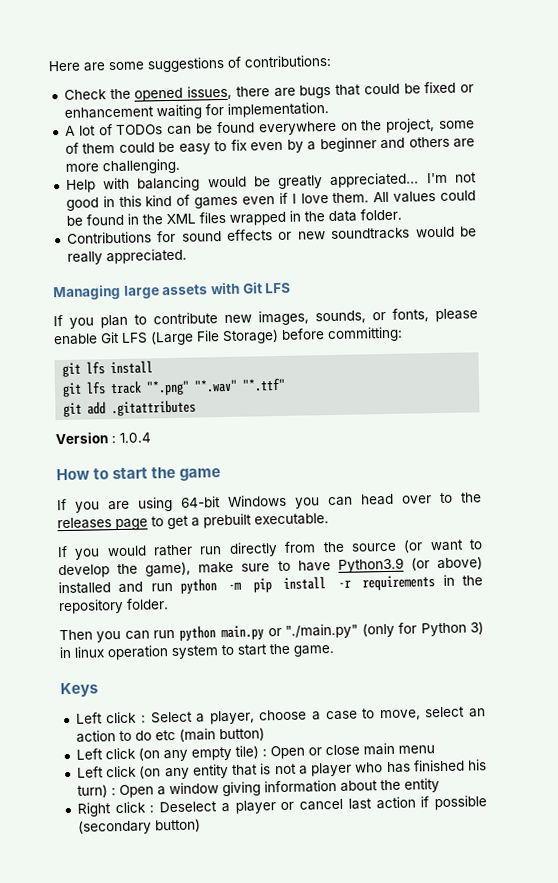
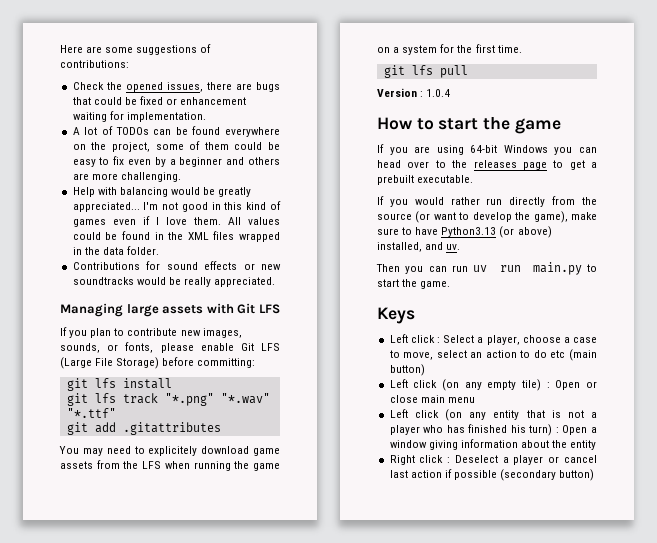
+ You may need to explicitely download game assets from the LFS when running the game on a system for the first time.
+ git lfs pull
- If you would rather run directly from the source (or want to develop the game), make sure to have Python3.9 (or above) installed and run python -m pip install -r requirements in the repository folder.
- Then you can run python main.py or "./main.py" (only for Python 3) in linux operation system to start the game.
+ If you would rather run directly from the source (or want to develop the game), make sure to have Python3.13 (or above) installed, and uv.
+ Then you can run uv run main.py to start the game.

